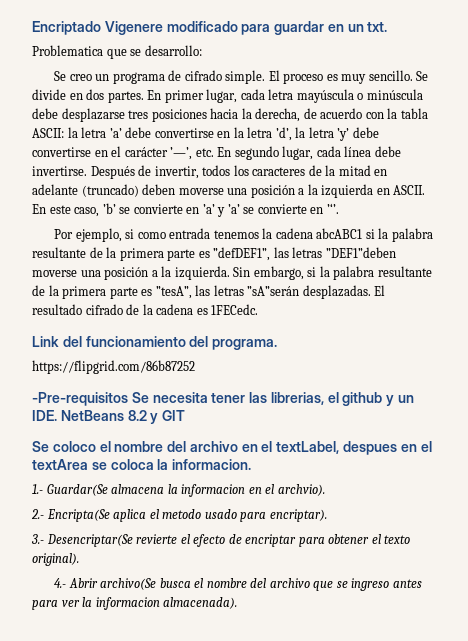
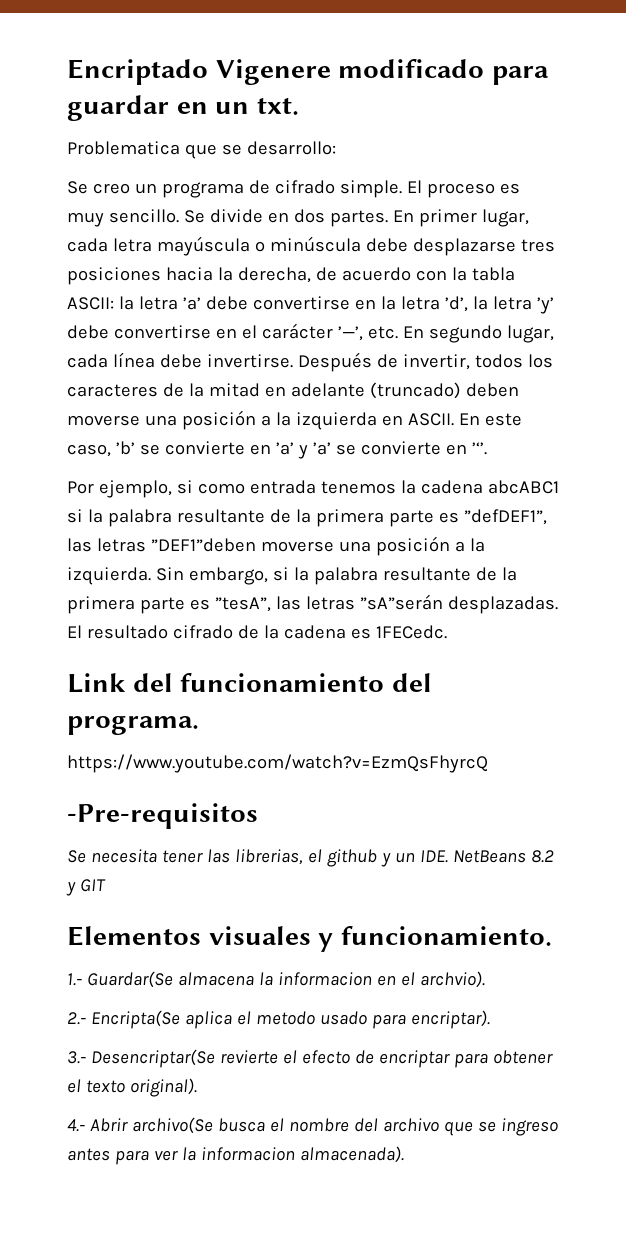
- https://flipgrid.com/86b87252
+ https://www.youtube.com/watch?v=EzmQsFhyrcQ
- -Pre-requisitos Se necesita tener las librerias, el github y un IDE. NetBeans 8.2 y GIT
+ -Pre-requisitos
+ Se necesita tener las librerias, el github y un IDE. NetBeans 8.2 y GIT
- Se coloco el nombre del archivo en el textLabel, despues en el textArea se coloca la informacion.
+ Elementos visuales y funcionamiento.

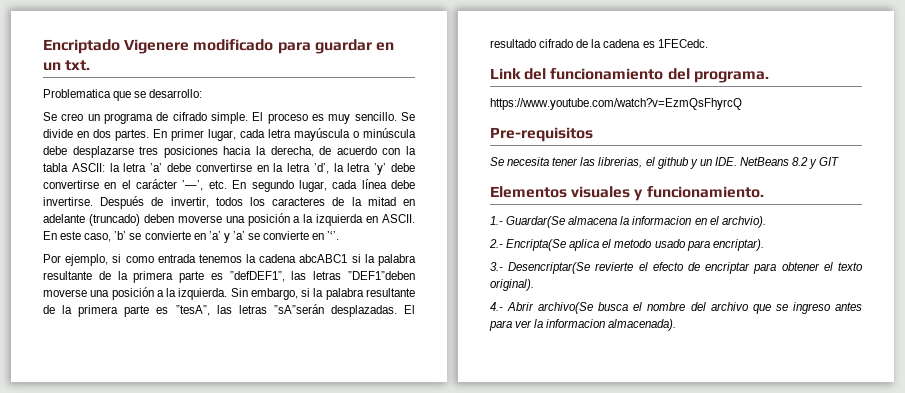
- -Pre-requisitos
+ Pre-requisitos

